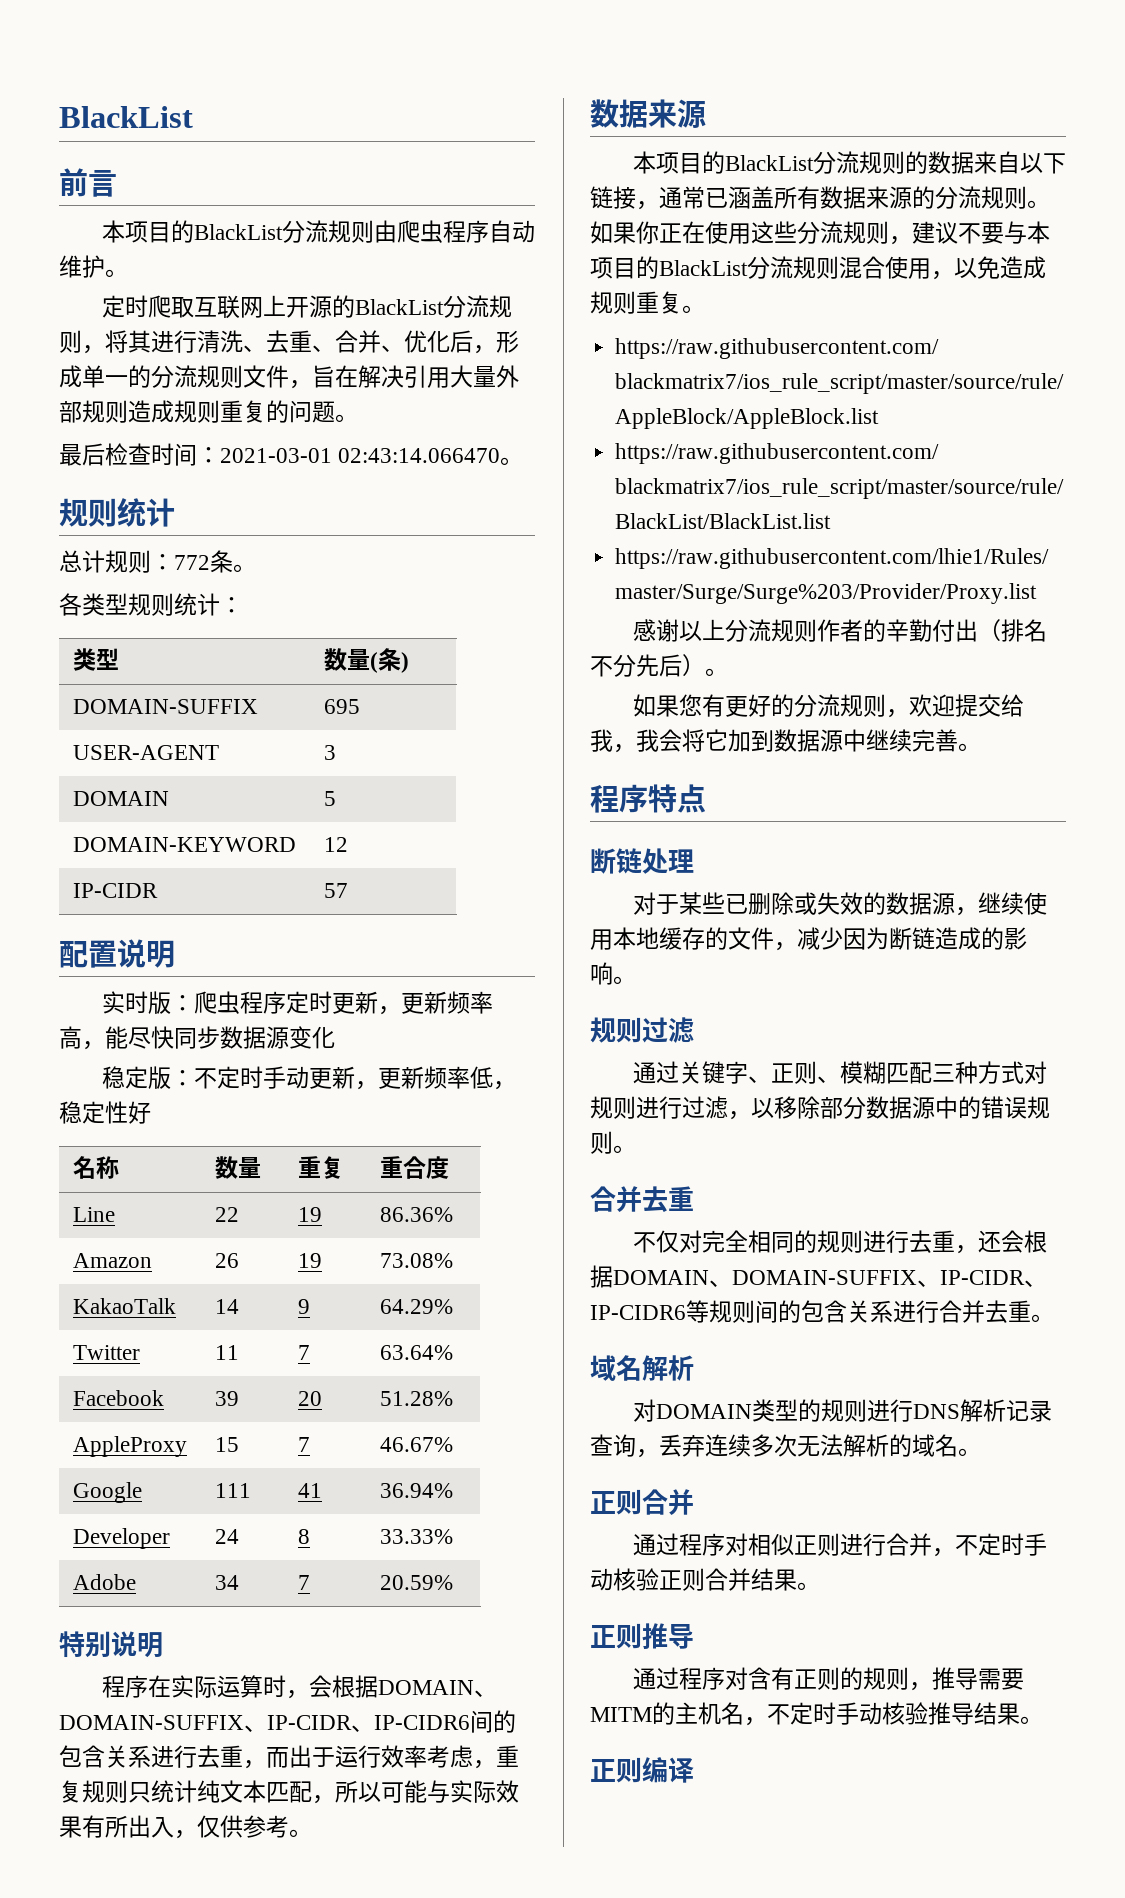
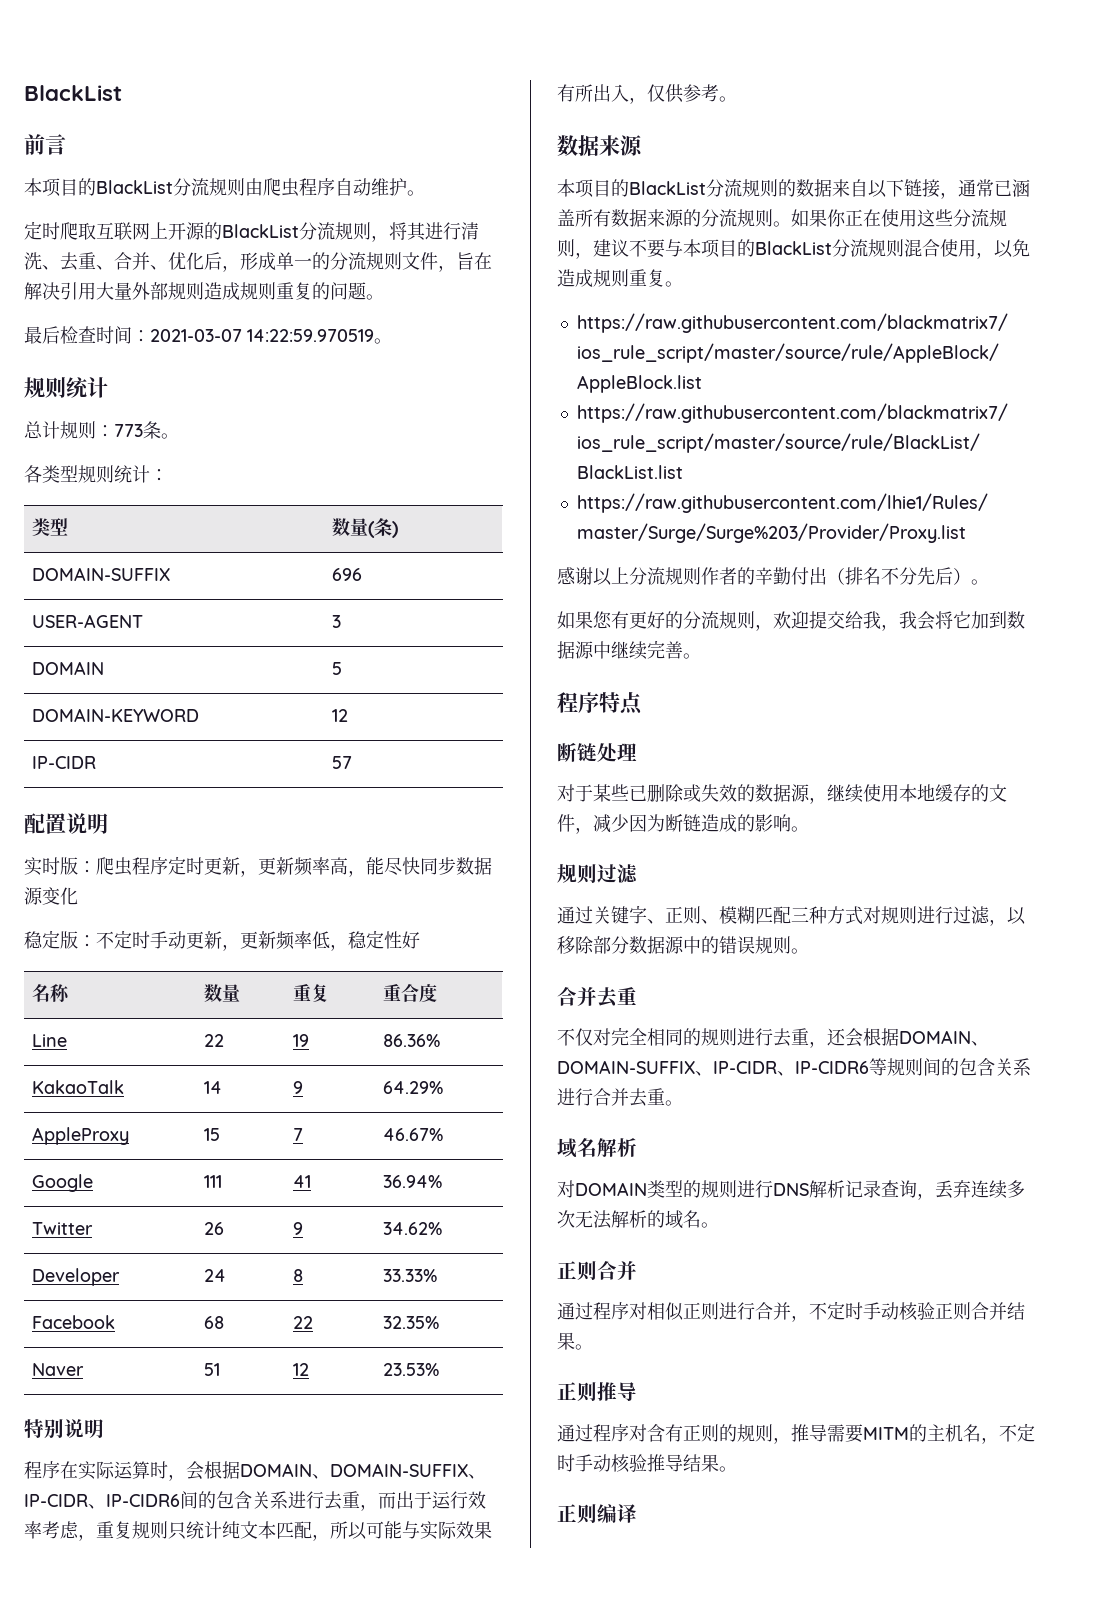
- 最后检查时间：2021-03-01 02:43:14.066470。
+ 最后检查时间：2021-03-07 14:22:59.970519。
- 总计规则：772条。
+ 总计规则：773条。
- DOMAIN-SUFFIX | 695
+ DOMAIN-SUFFIX | 696
- Amazon | 26 | 19 | 73.08%
- Twitter | 11 | 7 | 63.64%
- Facebook | 39 | 20 | 51.28%
+ Twitter | 26 | 9 | 34.62%
- Adobe | 34 | 7 | 20.59%
+ Facebook | 68 | 22 | 32.35%
+ Naver | 51 | 12 | 23.53%

